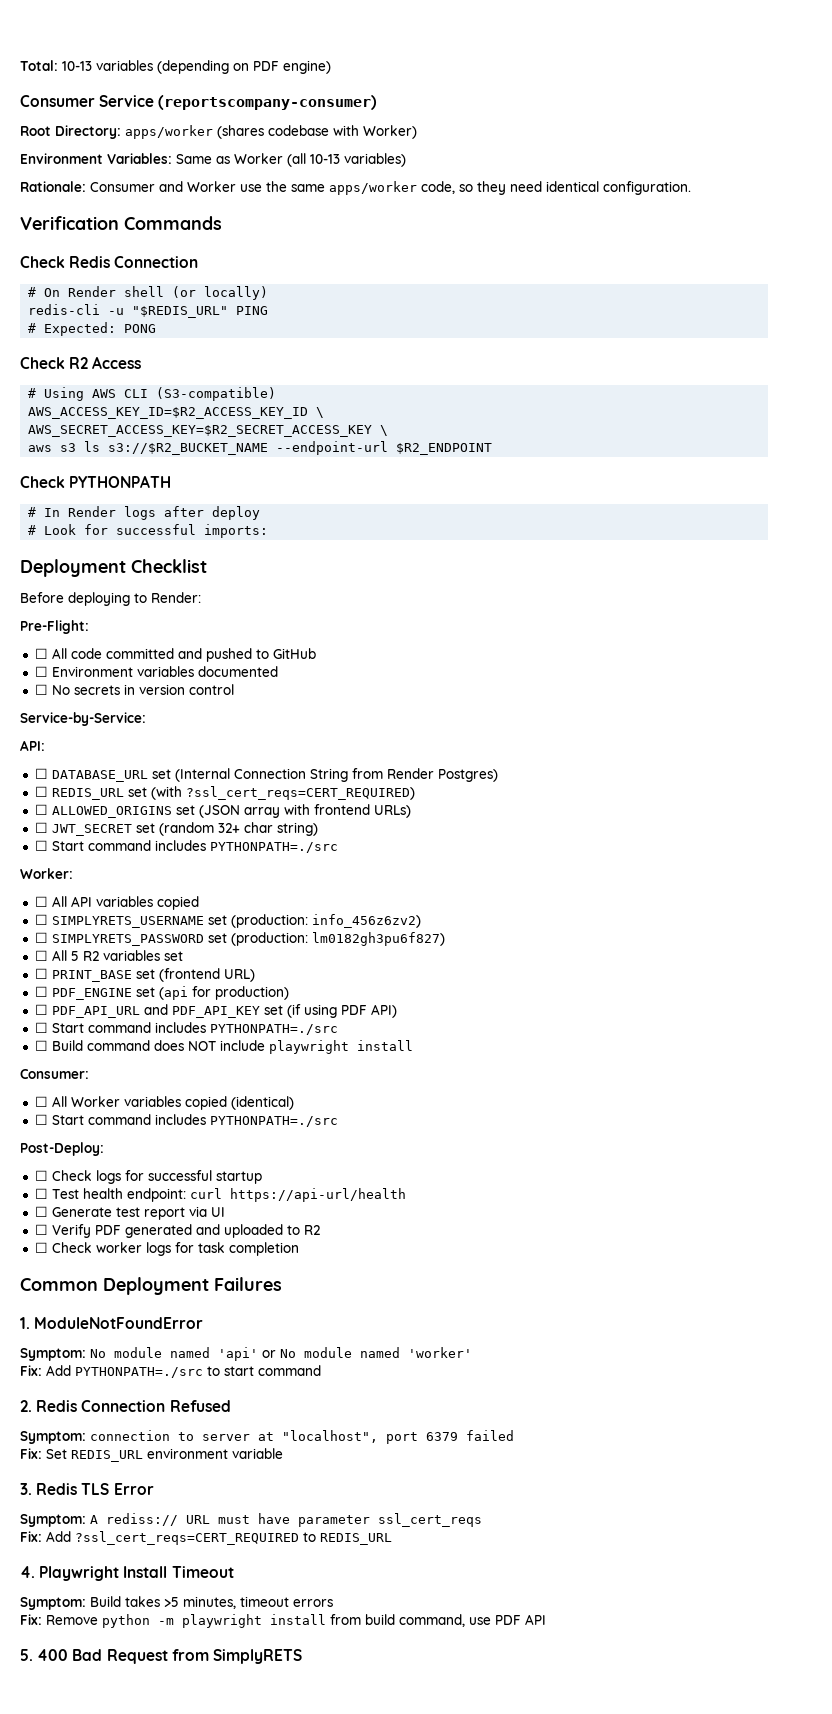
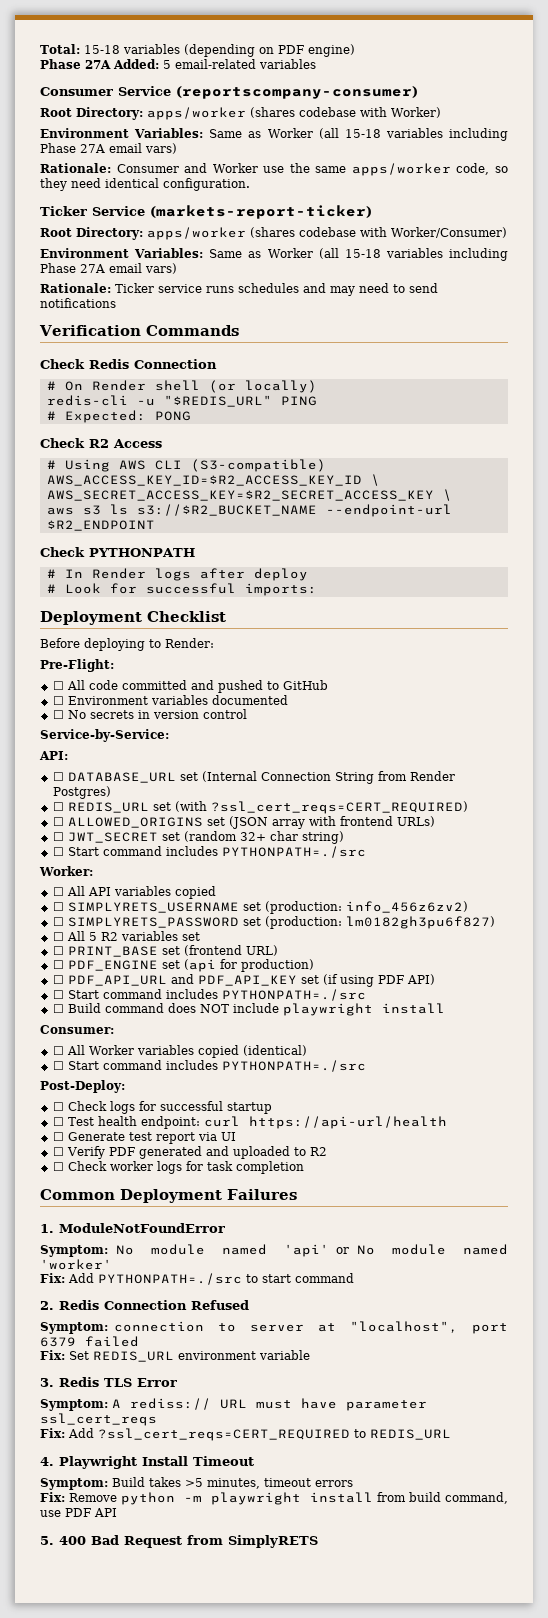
- Total: 10-13 variables (depending on PDF engine)
+ Total: 15-18 variables (depending on PDF engine)
+ Phase 27A Added: 5 email-related variables
  Root Directory: apps/worker (shares codebase with Worker)
- Environment Variables: Same as Worker (all 10-13 variables)
+ Environment Variables: Same as Worker (all 15-18 variables including Phase 27A email vars)
+ Ticker Service (markets-report-ticker)
+ Root Directory: apps/worker (shares codebase with Worker/Consumer)
+ Environment Variables: Same as Worker (all 15-18 variables including Phase 27A email vars)
+ Rationale: Ticker service runs schedules and may need to send notifications

